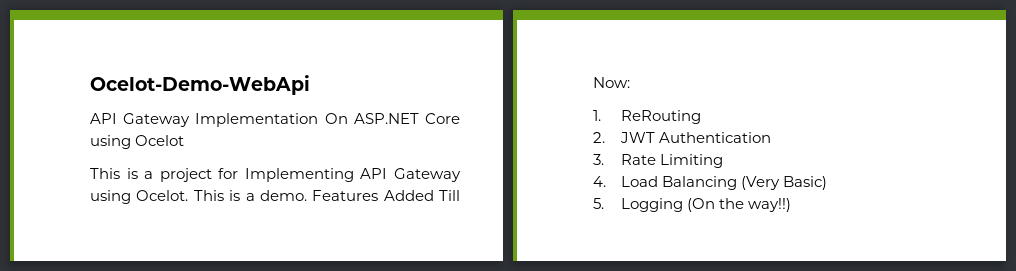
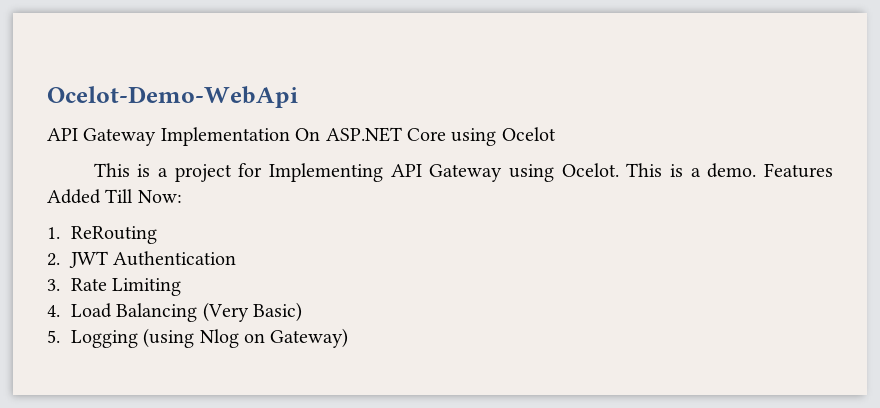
- 5. Logging (On the way!!)
+ 5. Logging (using Nlog on Gateway)

